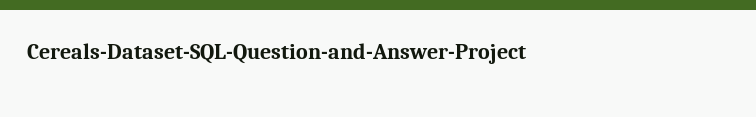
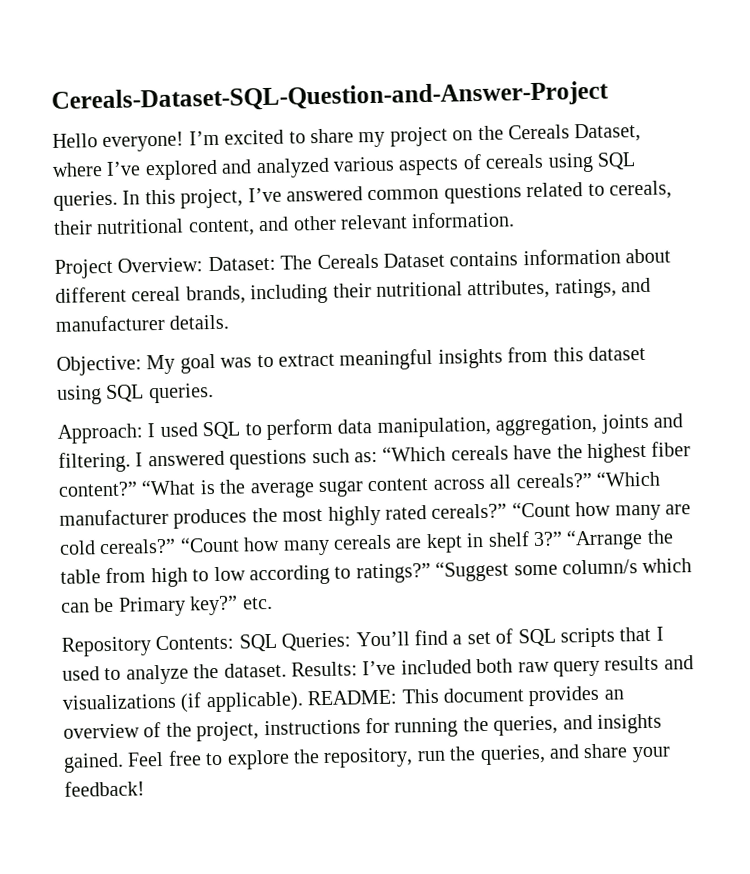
+ Hello everyone! I’m excited to share my project on the Cereals Dataset, where I’ve explored and analyzed various aspects of cereals using SQL queries. In this project, I’ve answered common questions related to cereals, their nutritional content, and other relevant information.
+ Project Overview: Dataset: The Cereals Dataset contains information about different cereal brands, including their nutritional attributes, ratings, and manufacturer details.
+ Objective: My goal was to extract meaningful insights from this dataset using SQL queries.
+ Approach: I used SQL to perform data manipulation, aggregation, joints and filtering. I answered questions such as: “Which cereals have the highest fiber content?” “What is the average sugar content across all cereals?” “Which manufacturer produces the most highly rated cereals?” “Count how many are cold cereals?” “Count how many cereals are kept in shelf 3?” “Arrange the table from high to low according to ratings?” “Suggest some column/s which can be Primary key?” etc.
+ Repository Contents: SQL Queries: You’ll find a set of SQL scripts that I used to analyze the dataset. Results: I’ve included both raw query results and visualizations (if applicable). README: This document provides an overview of the project, instructions for running the queries, and insights gained. Feel free to explore the repository, run the queries, and share your feedback!

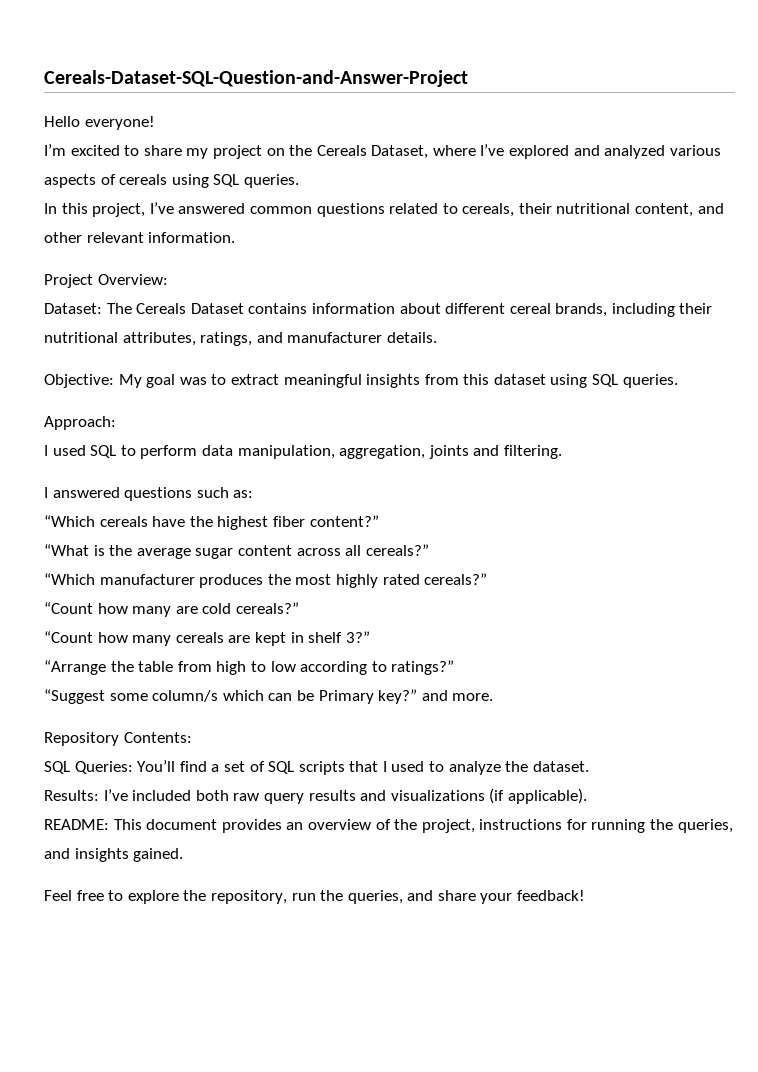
- Hello everyone! I’m excited to share my project on the Cereals Dataset, where I’ve explored and analyzed various aspects of cereals using SQL queries. In this project, I’ve answered common questions related to cereals, their nutritional content, and other relevant information.
+ Hello everyone!
+ I’m excited to share my project on the Cereals Dataset, where I’ve explored and analyzed various aspects of cereals using SQL queries.
+ In this project, I’ve answered common questions related to cereals, their nutritional content, and other relevant information.
- Project Overview: Dataset: The Cereals Dataset contains information about different cereal brands, including their nutritional attributes, ratings, and manufacturer details.
+ Project Overview:
+ Dataset: The Cereals Dataset contains information about different cereal brands, including their nutritional attributes, ratings, and manufacturer details.
- Approach: I used SQL to perform data manipulation, aggregation, joints and filtering. I answered questions such as: “Which cereals have the highest fiber content?” “What is the average sugar content across all cereals?” “Which manufacturer produces the most highly rated cereals?” “Count how many are cold cereals?” “Count how many cereals are kept in shelf 3?” “Arrange the table from high to low according to ratings?” “Suggest some column/s which can be Primary key?” etc.
+ Approach:
+ I used SQL to perform data manipulation, aggregation, joints and filtering.
+ I answered questions such as:
+ “Which cereals have the highest fiber content?”
+ “What is the average sugar content across all cereals?”
+ “Which manufacturer produces the most highly rated cereals?”
+ “Count how many are cold cereals?”
+ “Count how many cereals are kept in shelf 3?”
+ “Arrange the table from high to low according to ratings?”
+ “Suggest some column/s which can be Primary key?” and more.
- Repository Contents: SQL Queries: You’ll find a set of SQL scripts that I used to analyze the dataset. Results: I’ve included both raw query results and visualizations (if applicable). README: This document provides an overview of the project, instructions for running the queries, and insights gained. Feel free to explore the repository, run the queries, and share your feedback!
+ Repository Contents:
+ SQL Queries: You’ll find a set of SQL scripts that I used to analyze the dataset.
+ Results: I’ve included both raw query results and visualizations (if applicable).
+ README: This document provides an overview of the project, instructions for running the queries, and insights gained.
+ Feel free to explore the repository, run the queries, and share your feedback!

